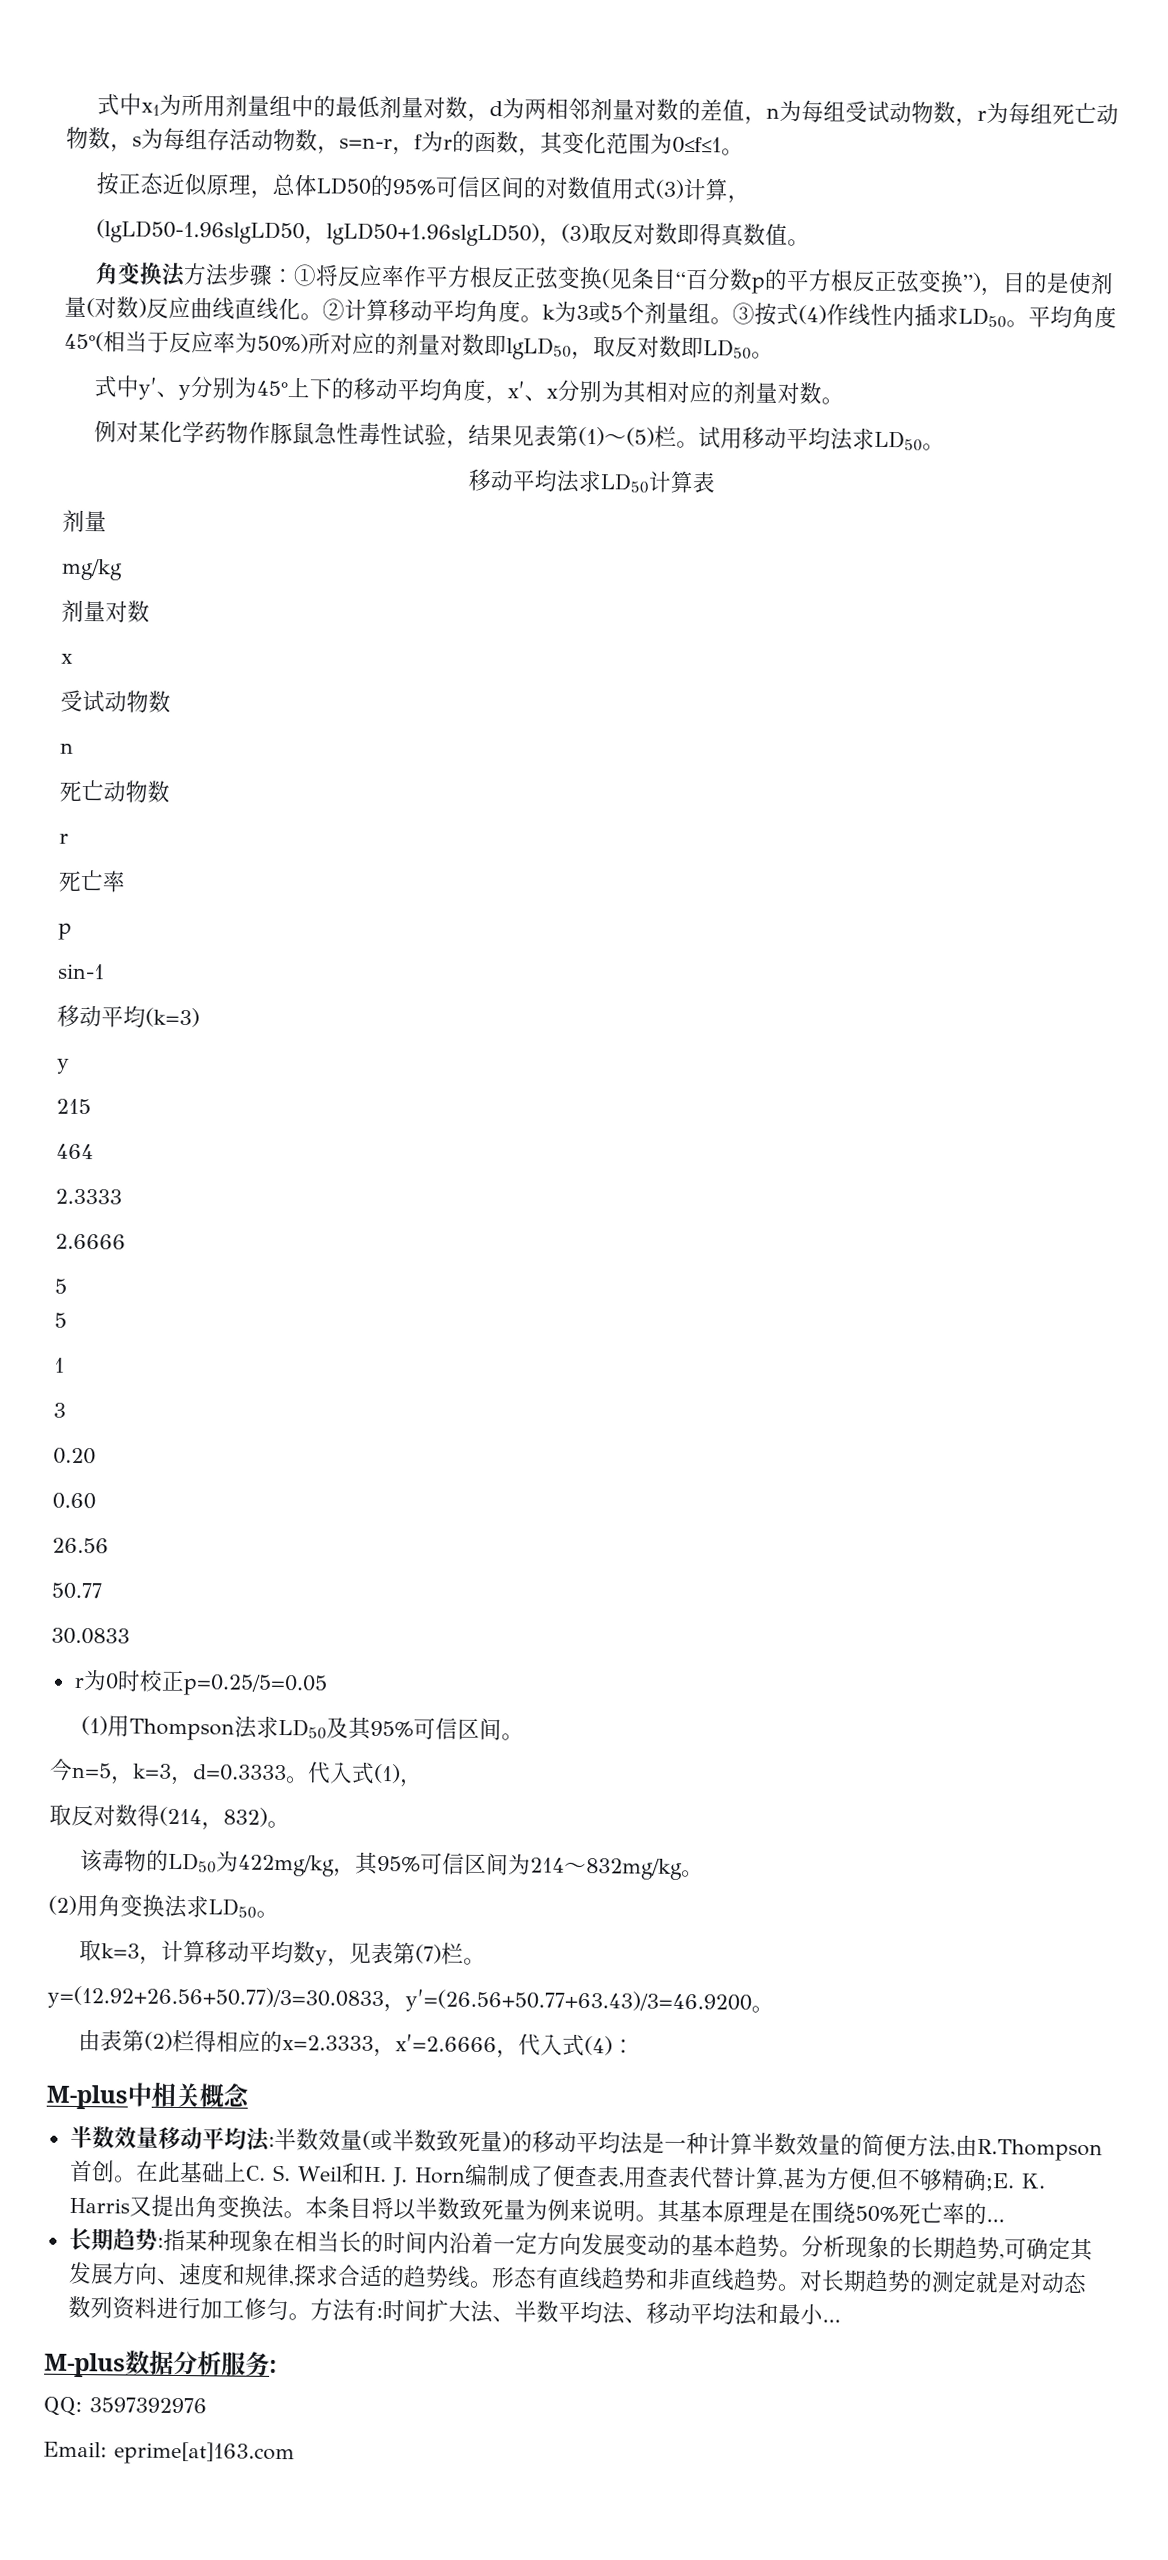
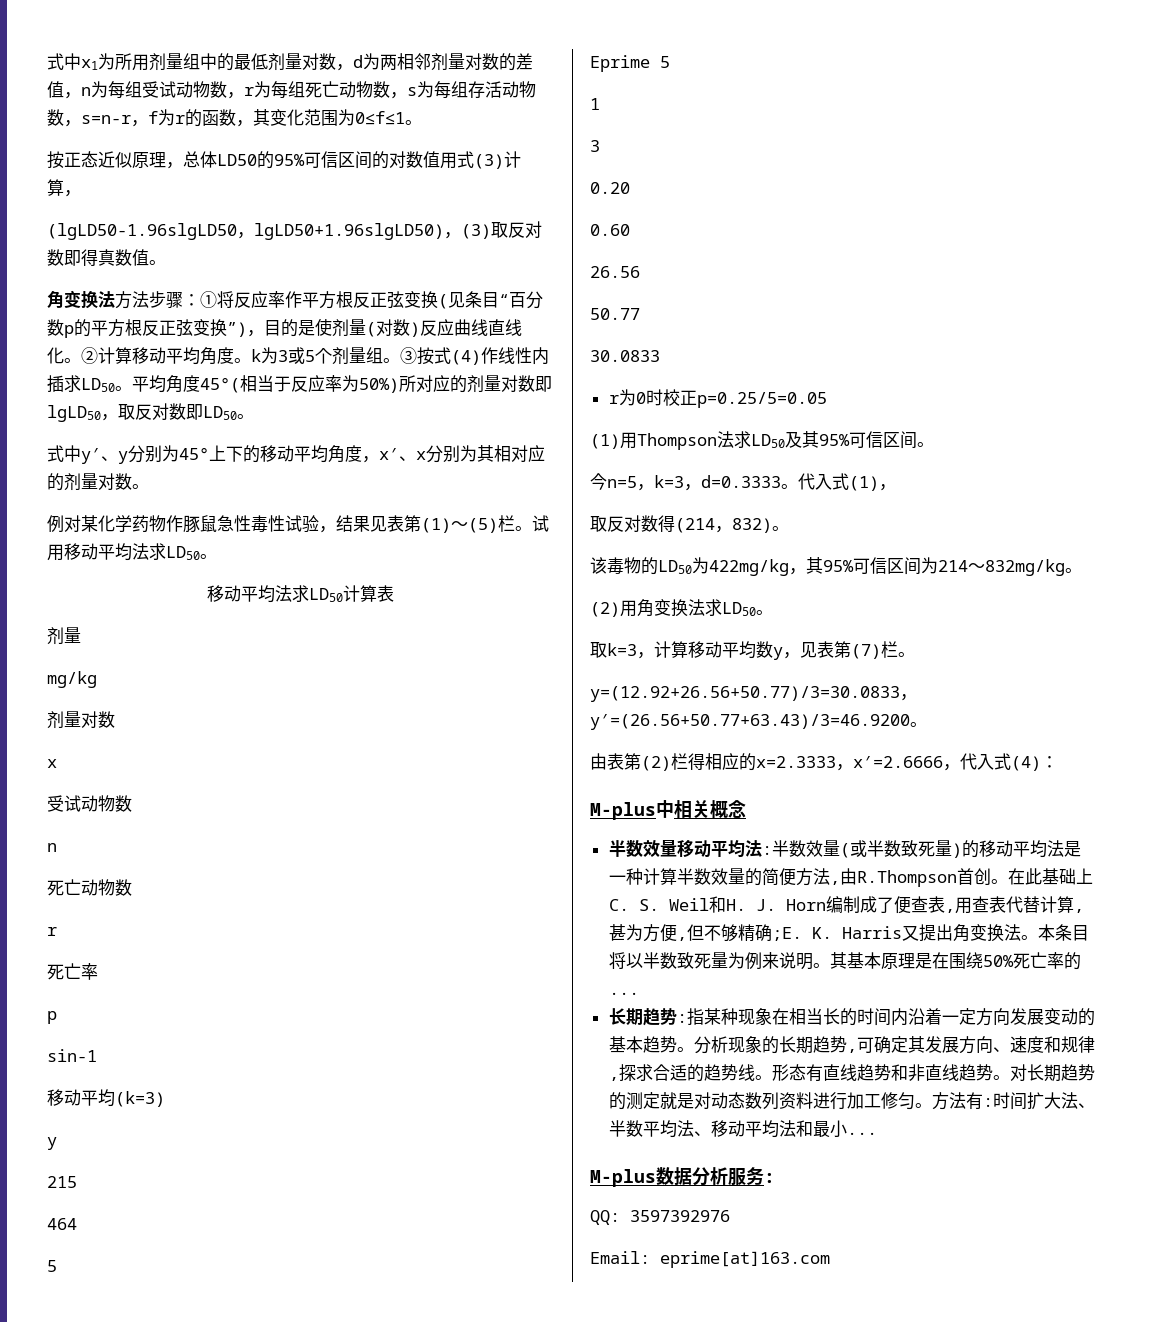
  464
- 2.3333
- 2.6666
  5
- 5
+ Eprime 5

